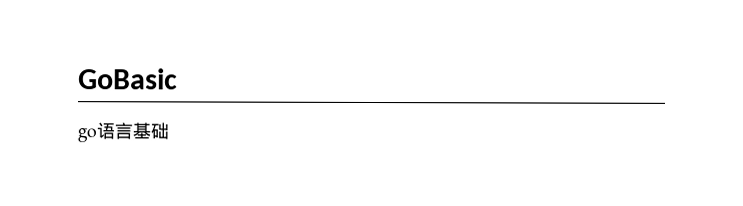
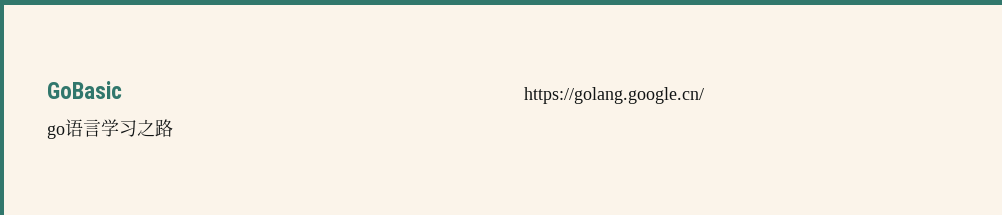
- go语言基础
+ go语言学习之路
+ https://golang.google.cn/

